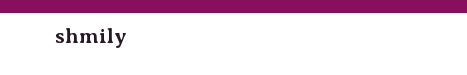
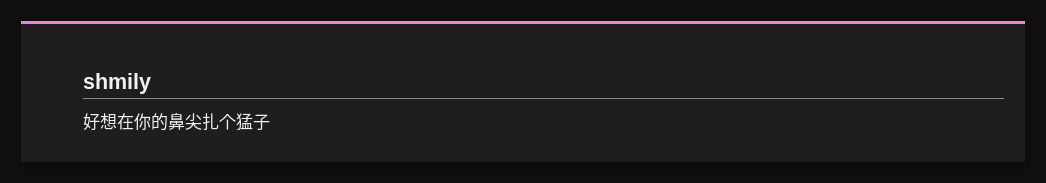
+ 好想在你的鼻尖扎个猛子

